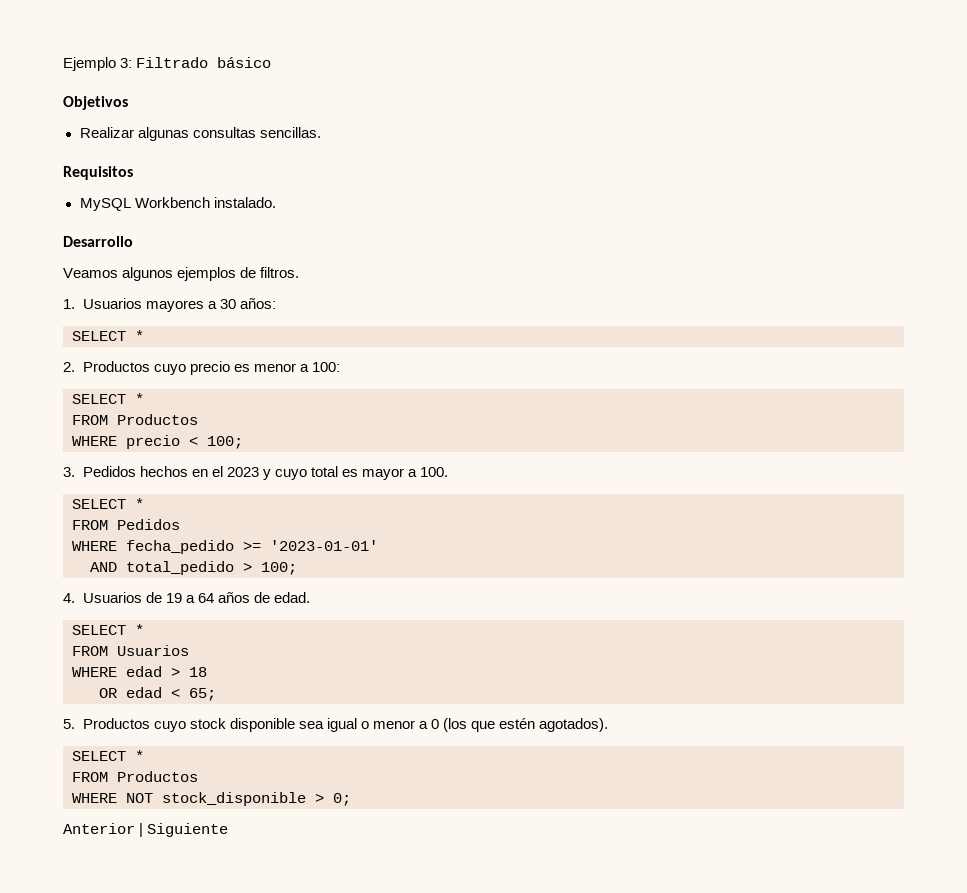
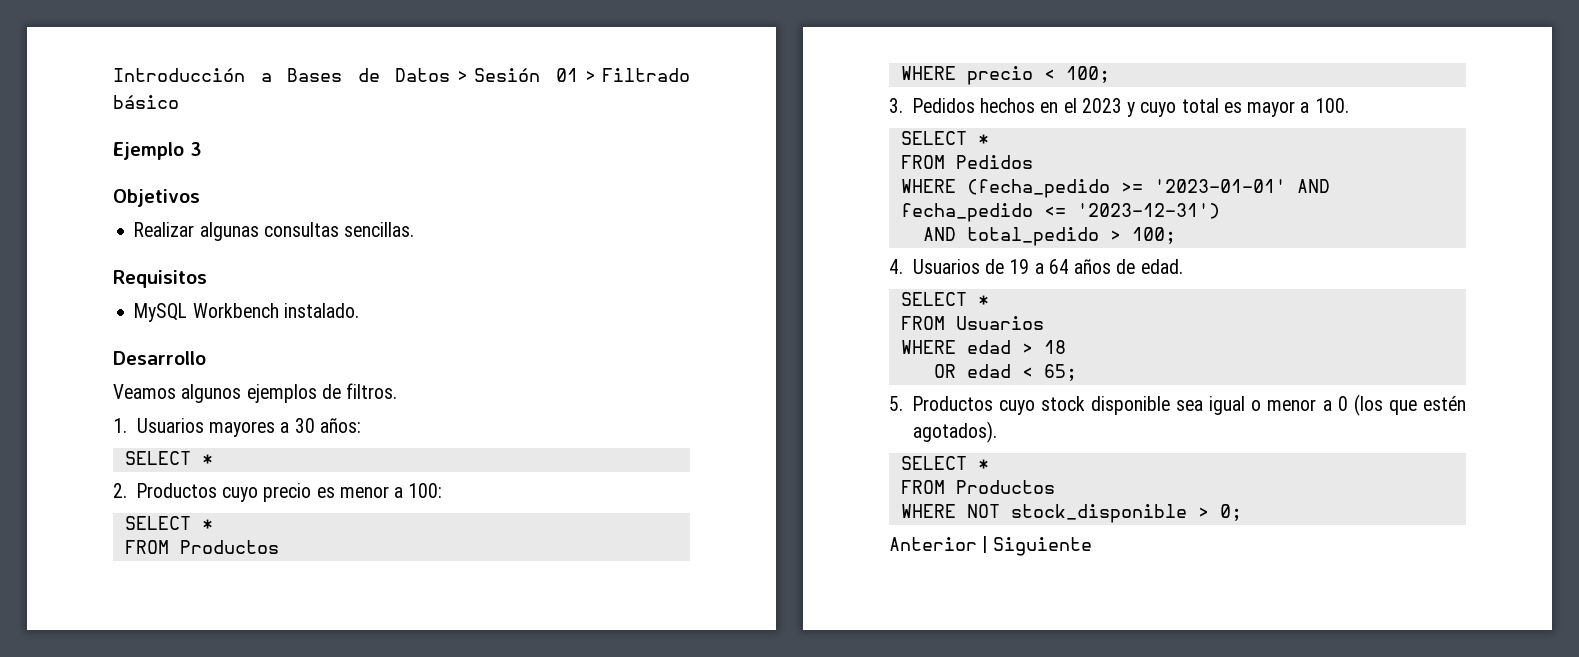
- Ejemplo 3: Filtrado básico
+ Introducción a Bases de Datos > Sesión 01 > Filtrado básico
+ Ejemplo 3
- WHERE fecha_pedido >= '2023-01-01'
+ WHERE (fecha_pedido >= '2023-01-01' AND fecha_pedido <= '2023-12-31')

